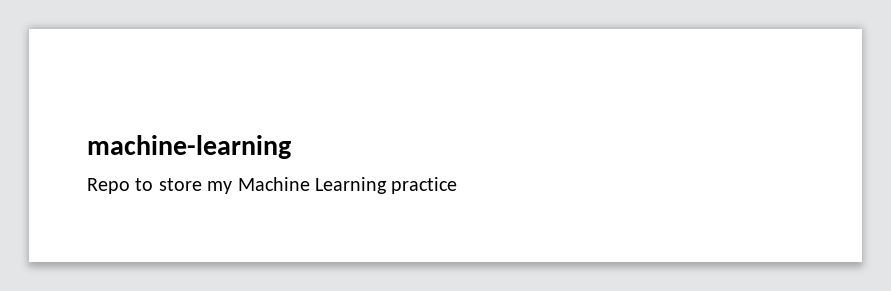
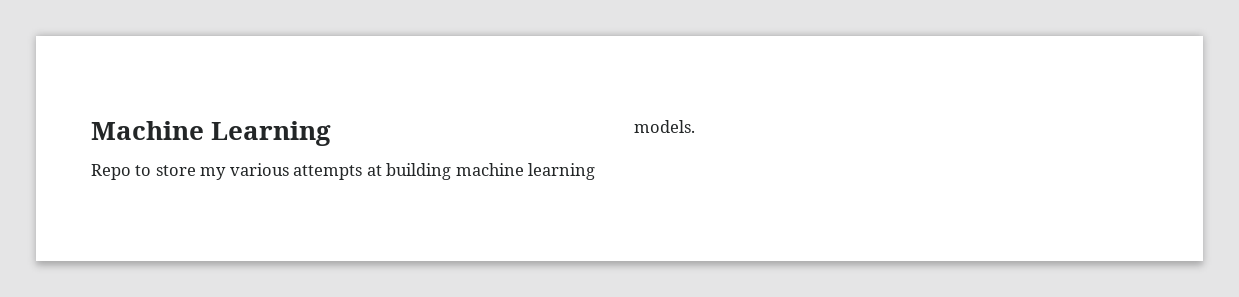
- machine-learning
+ Machine Learning
- Repo to store my Machine Learning practice
+ Repo to store my various attempts at building machine learning models.

